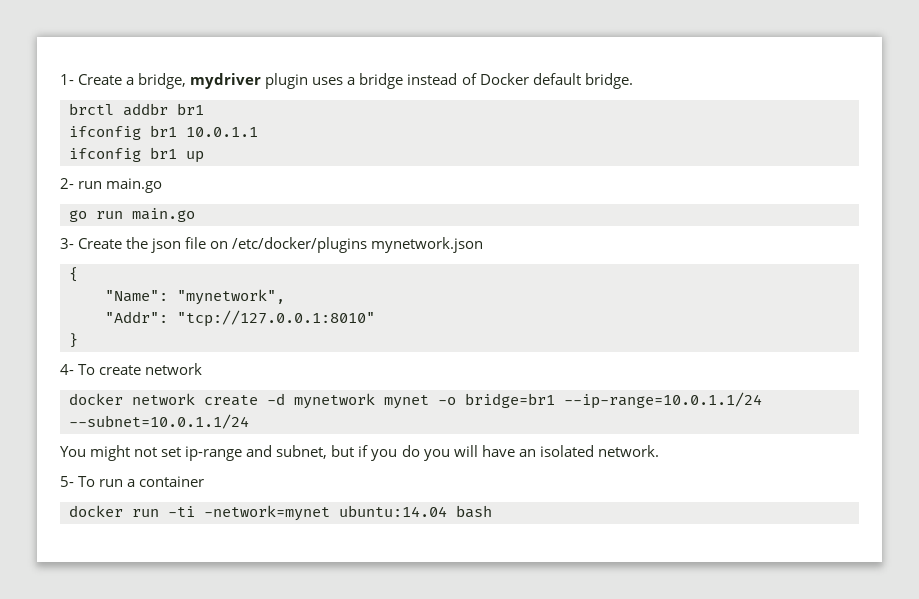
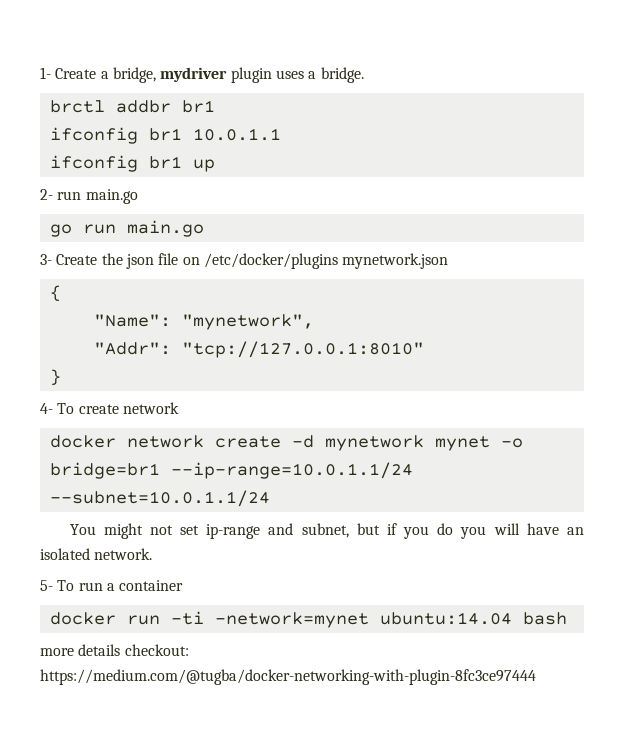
- 1- Create a bridge, mydriver plugin uses a bridge instead of Docker default bridge.
+ 1- Create a bridge, mydriver plugin uses a bridge.
+ more details checkout: https://medium.com/@tugba/docker-networking-with-plugin-8fc3ce97444

